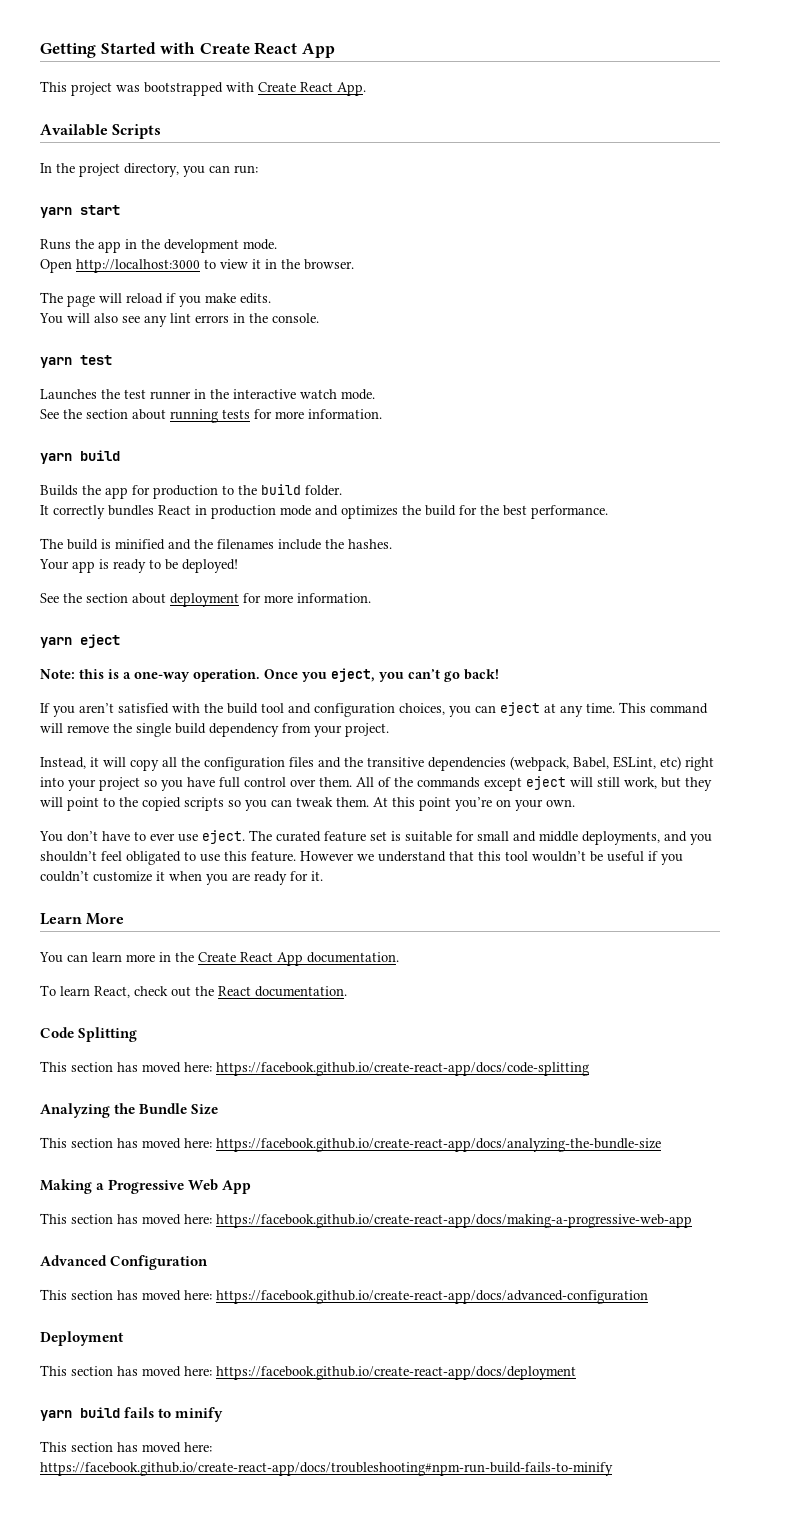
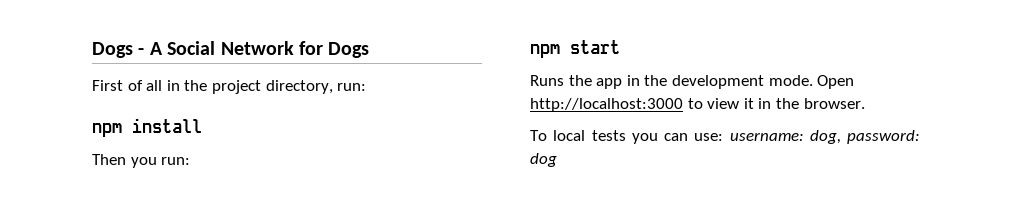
- Getting Started with Create React App
- This project was bootstrapped with Create React App.
- Available Scripts
- In the project directory, you can run:
- yarn start
+ Dogs - A Social Network for Dogs
+ First of all in the project directory, run:
+ npm install
+ Then you run:
+ npm start
- Runs the app in the development mode.
- Open http://localhost:3000 to view it in the browser.
+ Runs the app in the development mode. Open http://localhost:3000 to view it in the browser.
- The page will reload if you make edits.
- You will also see any lint errors in the console.
- yarn test
- Launches the test runner in the interactive watch mode.
- See the section about running tests for more information.
- yarn build
- Builds the app for production to the build folder.
- It correctly bundles React in production mode and optimizes the build for the best performance.
- The build is minified and the filenames include the hashes.
- Your app is ready to be deployed!
- See the section about deployment for more information.
- yarn eject
- Note: this is a one-way operation. Once you eject, you can’t go back!
- If you aren’t satisfied with the build tool and configuration choices, you can eject at any time. This command will remove the single build dependency from your project.
- Instead, it will copy all the configuration files and the transitive dependencies (webpack, Babel, ESLint, etc) right into your project so you have full control over them. All of the commands except eject will still work, but they will point to the copied scripts so you can tweak them. At this point you’re on your own.
- You don’t have to ever use eject. The curated feature set is suitable for small and middle deployments, and you shouldn’t feel obligated to use this feature. However we understand that this tool wouldn’t be useful if you couldn’t customize it when you are ready for it.
- Learn More
- You can learn more in the Create React App documentation.
- To learn React, check out the React documentation.
- Code Splitting
- This section has moved here: https://facebook.github.io/create-react-app/docs/code-splitting
- Analyzing the Bundle Size
- This section has moved here: https://facebook.github.io/create-react-app/docs/analyzing-the-bundle-size
- Making a Progressive Web App
- This section has moved here: https://facebook.github.io/create-react-app/docs/making-a-progressive-web-app
- Advanced Configuration
- This section has moved here: https://facebook.github.io/create-react-app/docs/advanced-configuration
- Deployment
- This section has moved here: https://facebook.github.io/create-react-app/docs/deployment
- yarn build fails to minify
- This section has moved here: https://facebook.github.io/create-react-app/docs/troubleshooting#npm-run-build-fails-to-minify
+ To local tests you can use: username: dog, password: dog

